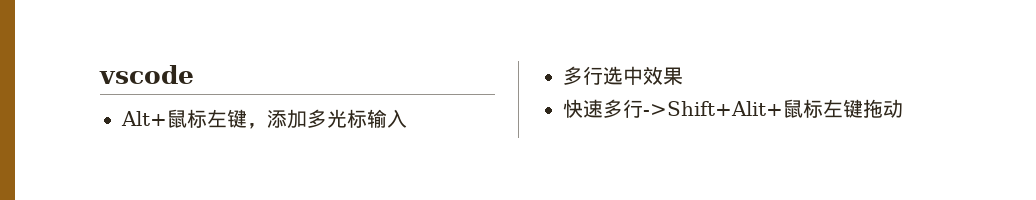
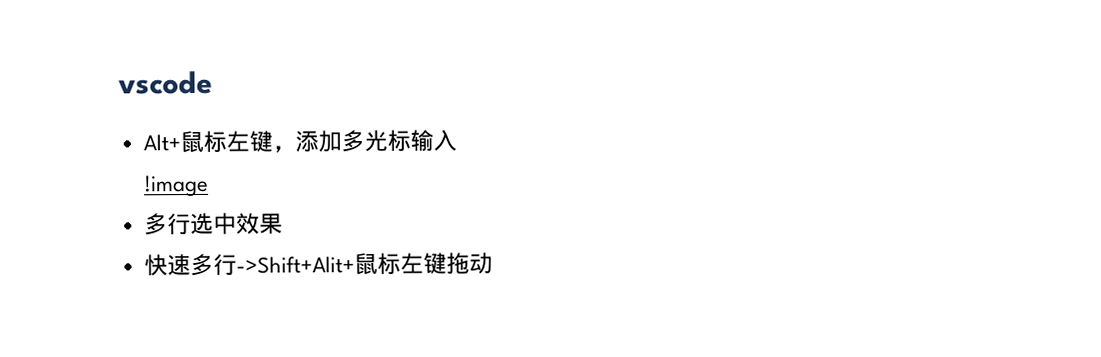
+ !image

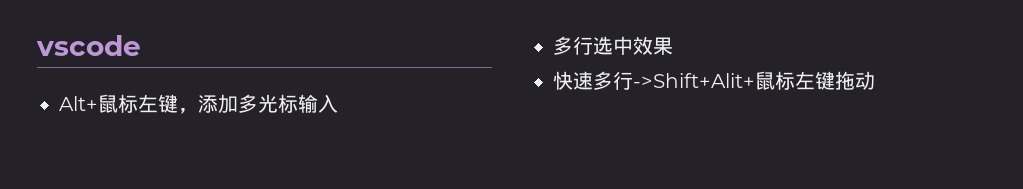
- !image

